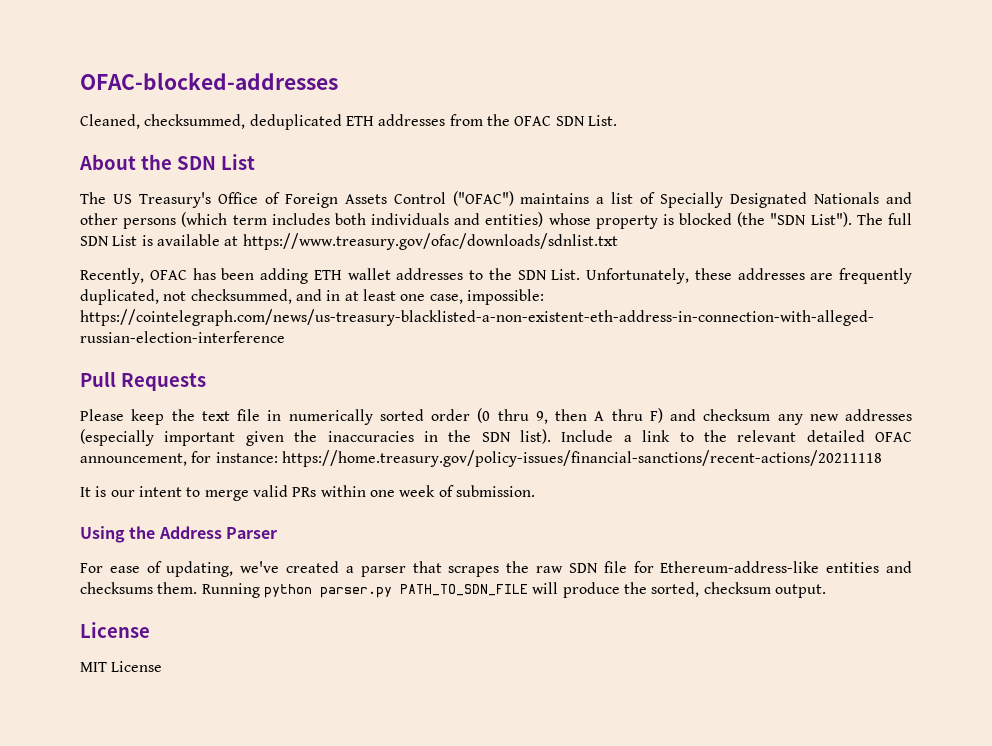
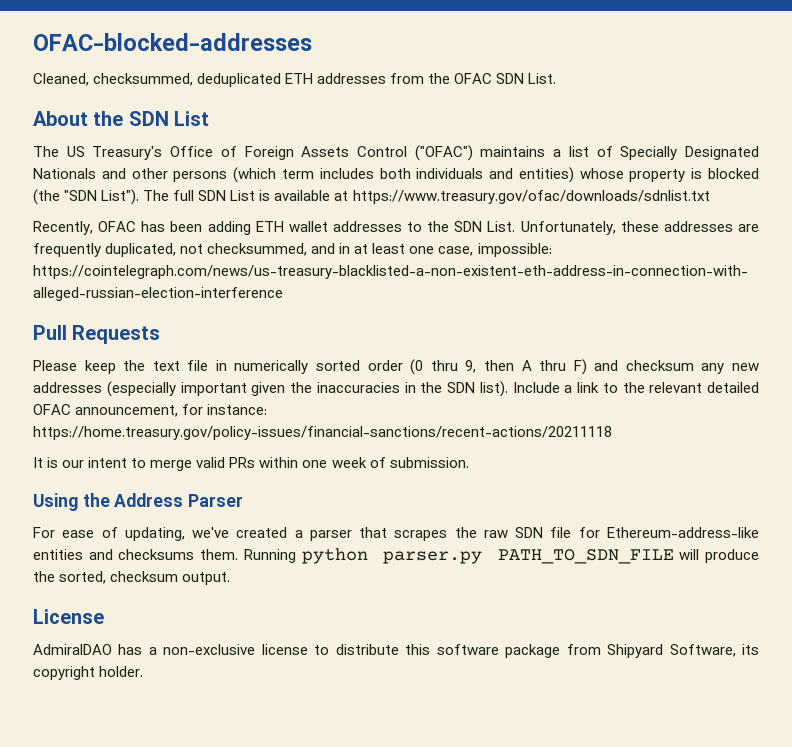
- MIT License
+ AdmiralDAO has a non-exclusive license to distribute this software package from Shipyard Software, its copyright holder.

